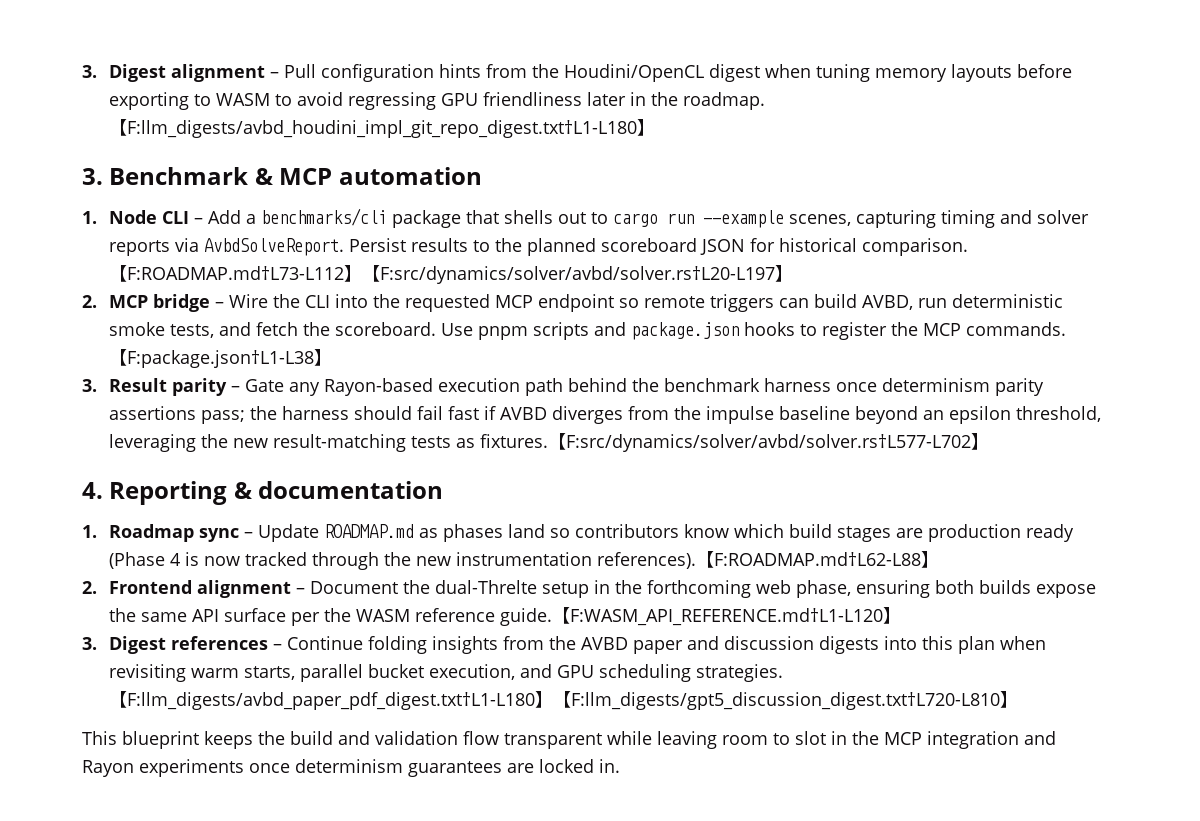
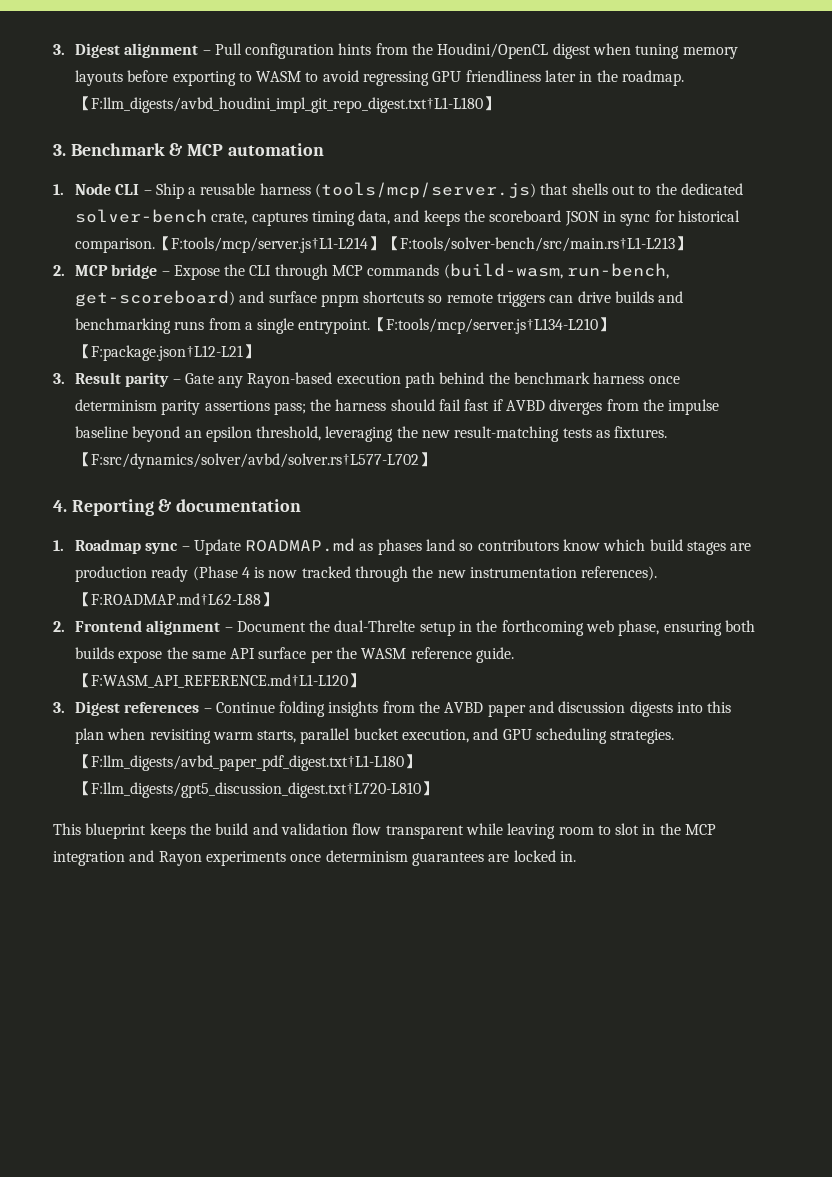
- 1. Node CLI – Add a benchmarks/cli package that shells out to cargo run --example scenes, capturing timing and solver reports via AvbdSolveReport. Persist results to the planned scoreboard JSON for historical comparison.
+ 1. Node CLI – Ship a reusable harness (tools/mcp/server.js) that shells out to the dedicated solver-bench crate, captures timing data, and keeps the scoreboard JSON in sync for historical comparison.
- 【F:ROADMAP.md†L73-L112】【F:src/dynamics/solver/avbd/solver.rs†L20-L197】
+ 【F:tools/mcp/server.js†L1-L214】【F:tools/solver-bench/src/main.rs†L1-L213】
- 2. MCP bridge – Wire the CLI into the requested MCP endpoint so remote triggers can build AVBD, run deterministic smoke tests, and fetch the scoreboard. Use pnpm scripts and package.json hooks to register the MCP commands.【F:package.json†L1-L38】
+ 2. MCP bridge – Expose the CLI through MCP commands (build-wasm, run-bench, get-scoreboard) and surface pnpm shortcuts so remote triggers can drive builds and benchmarking runs from a single entrypoint.【F:tools/mcp/server.js†L134-L210】【F:package.json†L12-L21】

